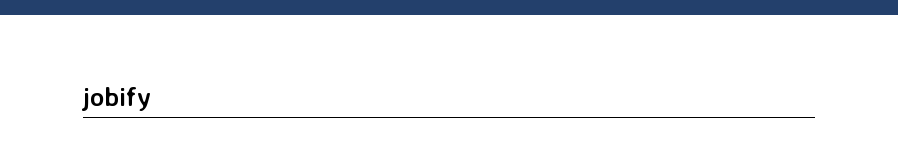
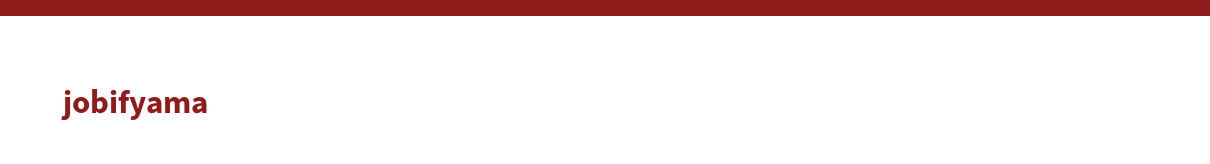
- jobify
+ jobifyama

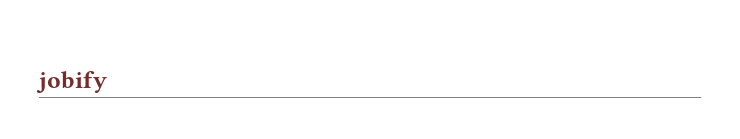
- jobifyama
+ jobify

